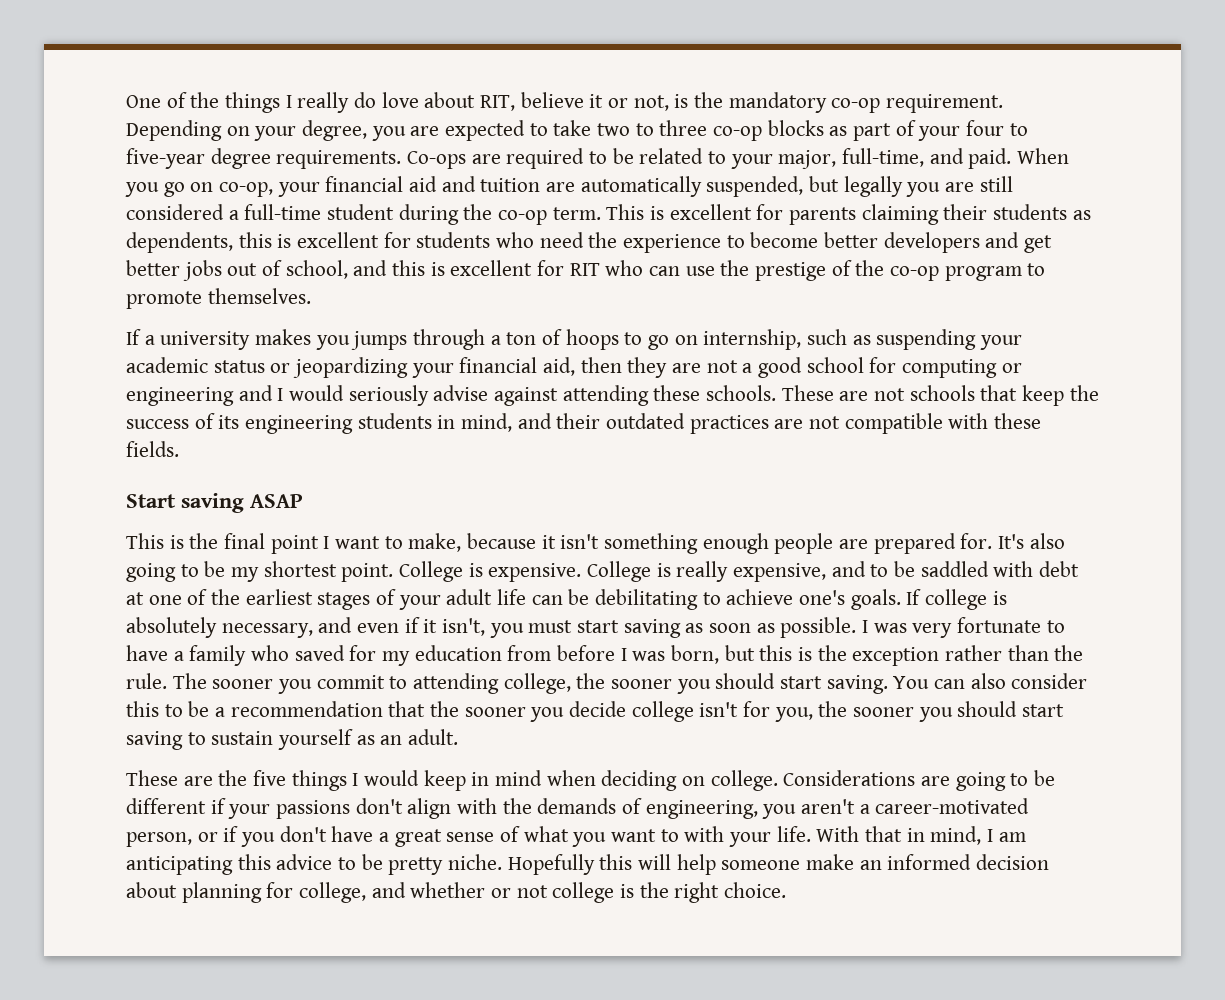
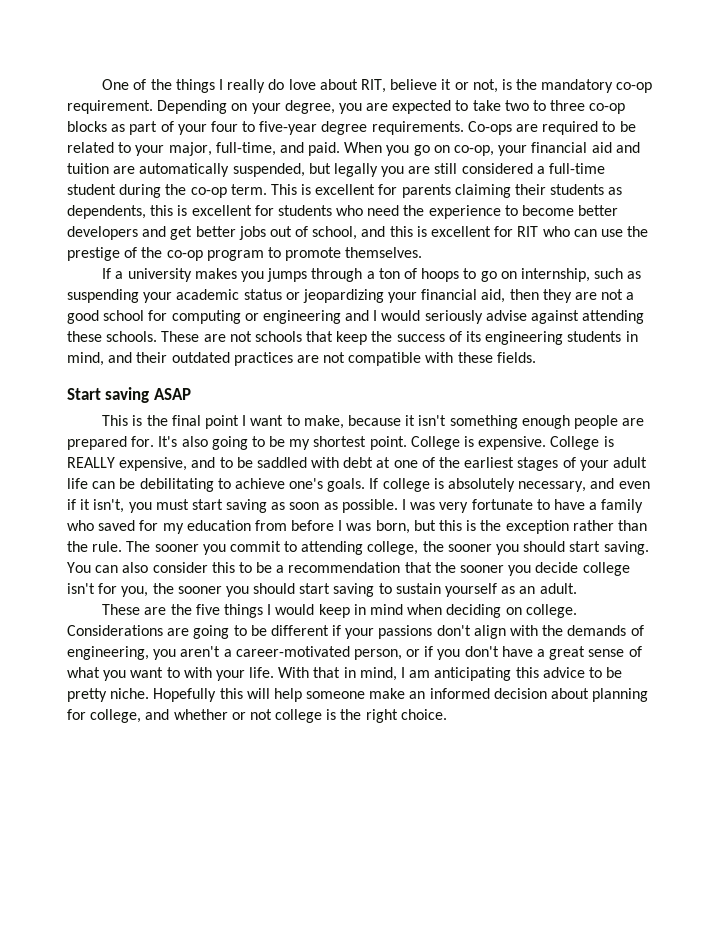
- College is really expensive, and to be saddled with debt at one of the earliest stages of your adult life can be debilitating to achieve one's goals.
+ College is REALLY expensive, and to be saddled with debt at one of the earliest stages of your adult life can be debilitating to achieve one's goals.

